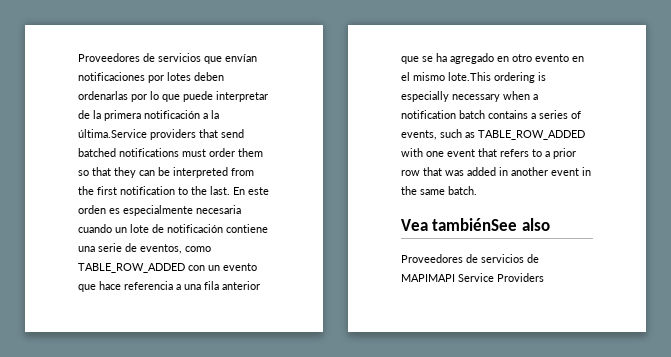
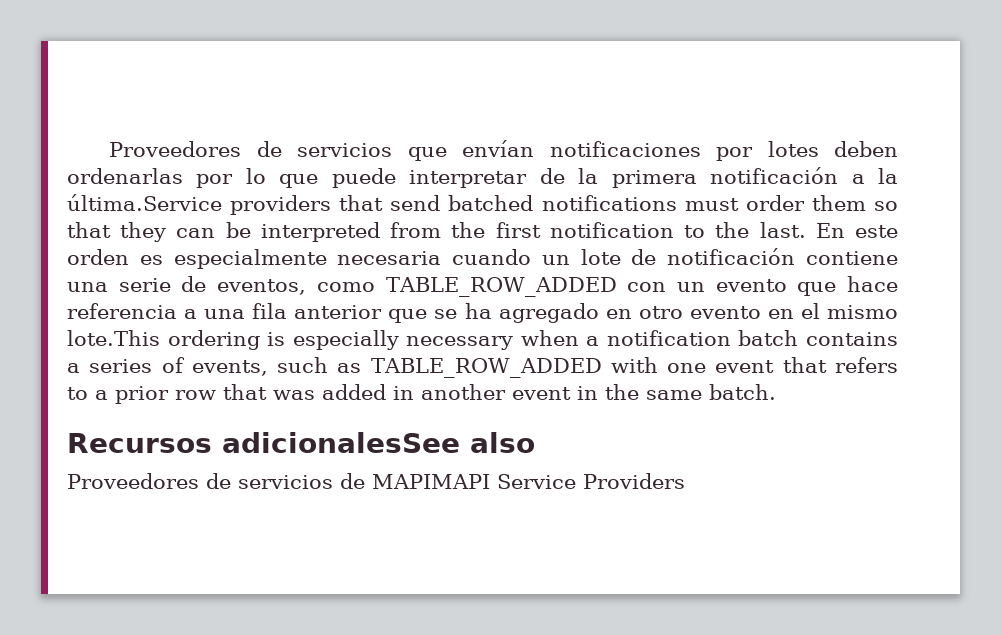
- Vea tambiénSee also
+ Recursos adicionalesSee also

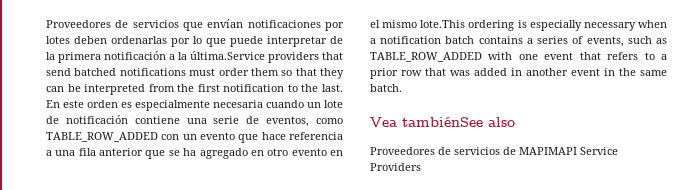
- Recursos adicionalesSee also
+ Vea tambiénSee also

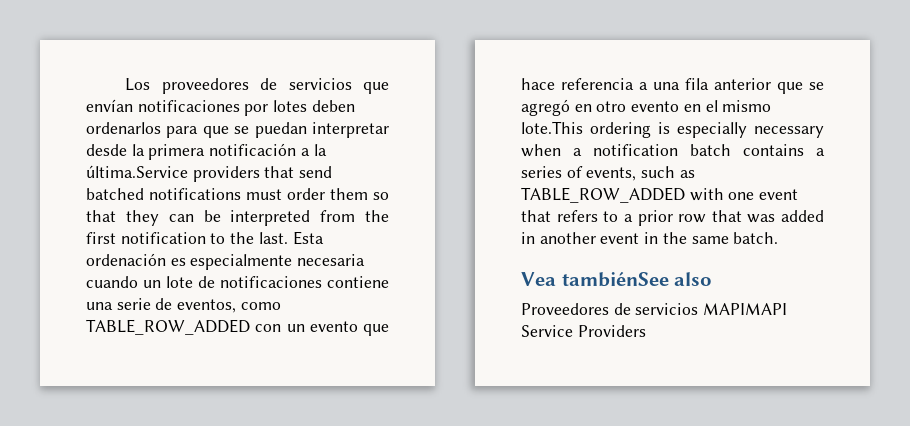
- Proveedores de servicios que envían notificaciones por lotes deben ordenarlas por lo que puede interpretar de la primera notificación a la última.Service providers that send batched notifications must order them so that they can be interpreted from the first notification to the last.
+ Los proveedores de servicios que envían notificaciones por lotes deben ordenarlos para que se puedan interpretar desde la primera notificación a la última.Service providers that send batched notifications must order them so that they can be interpreted from the first notification to the last.
- En este orden es especialmente necesaria cuando un lote de notificación contiene una serie de eventos, como TABLE_ROW_ADDED con un evento que hace referencia a una fila anterior que se ha agregado en otro evento en el mismo lote.This ordering is especially necessary when a notification batch contains a series of events, such as TABLE_ROW_ADDED with one event that refers to a prior row that was added in another event in the same batch.
+ Esta ordenación es especialmente necesaria cuando un lote de notificaciones contiene una serie de eventos, como TABLE_ROW_ADDED con un evento que hace referencia a una fila anterior que se agregó en otro evento en el mismo lote.This ordering is especially necessary when a notification batch contains a series of events, such as TABLE_ROW_ADDED with one event that refers to a prior row that was added in another event in the same batch.
- Proveedores de servicios de MAPIMAPI Service Providers
+ Proveedores de servicios MAPIMAPI Service Providers

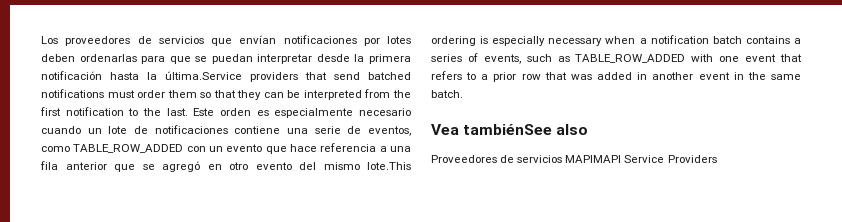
- Los proveedores de servicios que envían notificaciones por lotes deben ordenarlos para que se puedan interpretar desde la primera notificación a la última.Service providers that send batched notifications must order them so that they can be interpreted from the first notification to the last.
+ Los proveedores de servicios que envían notificaciones por lotes deben ordenarlas para que se puedan interpretar desde la primera notificación hasta la última.Service providers that send batched notifications must order them so that they can be interpreted from the first notification to the last.
- Esta ordenación es especialmente necesaria cuando un lote de notificaciones contiene una serie de eventos, como TABLE_ROW_ADDED con un evento que hace referencia a una fila anterior que se agregó en otro evento en el mismo lote.This ordering is especially necessary when a notification batch contains a series of events, such as TABLE_ROW_ADDED with one event that refers to a prior row that was added in another event in the same batch.
+ Este orden es especialmente necesario cuando un lote de notificaciones contiene una serie de eventos, como TABLE_ROW_ADDED con un evento que hace referencia a una fila anterior que se agregó en otro evento del mismo lote.This ordering is especially necessary when a notification batch contains a series of events, such as TABLE_ROW_ADDED with one event that refers to a prior row that was added in another event in the same batch.

